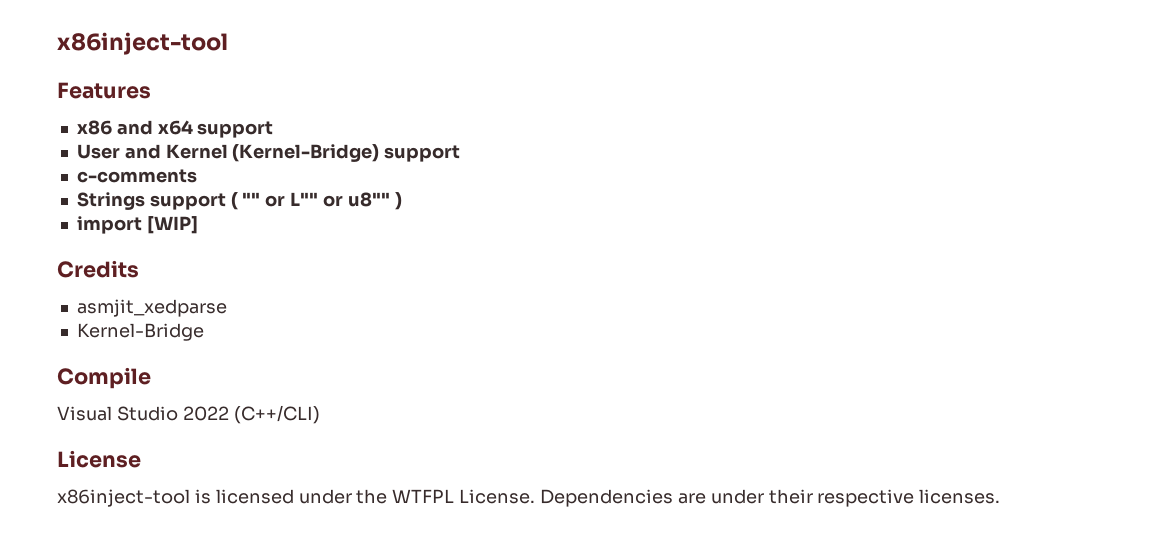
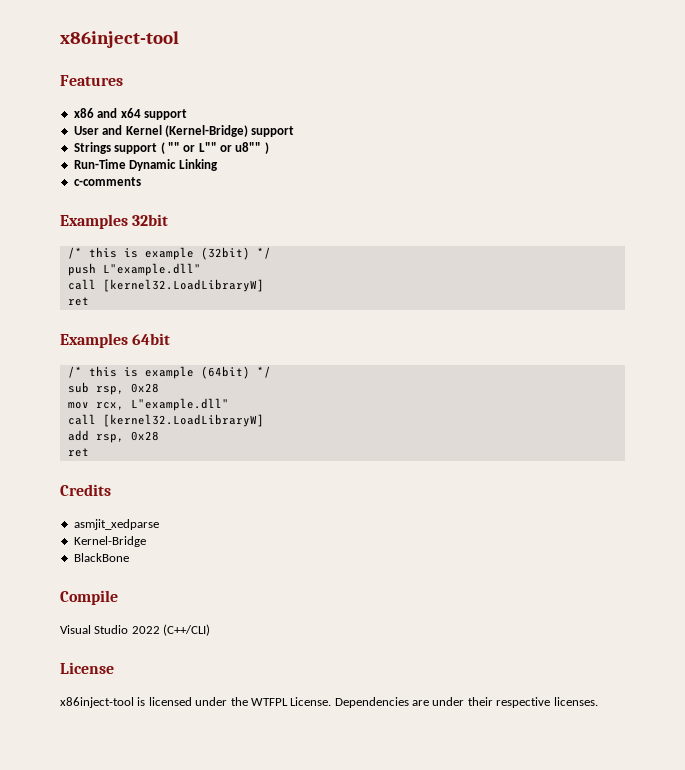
- c-comments
- import [WIP]
+ Run-Time Dynamic Linking
+ c-comments
+ Examples 32bit
+ /* this is example (32bit) */
+ push L"example.dll"
+ call [kernel32.LoadLibraryW]
+ ret
+ Examples 64bit
+ /* this is example (64bit) */
+ sub rsp, 0x28
+ mov rcx, L"example.dll"
+ call [kernel32.LoadLibraryW]
+ add rsp, 0x28
+ ret
+ BlackBone

